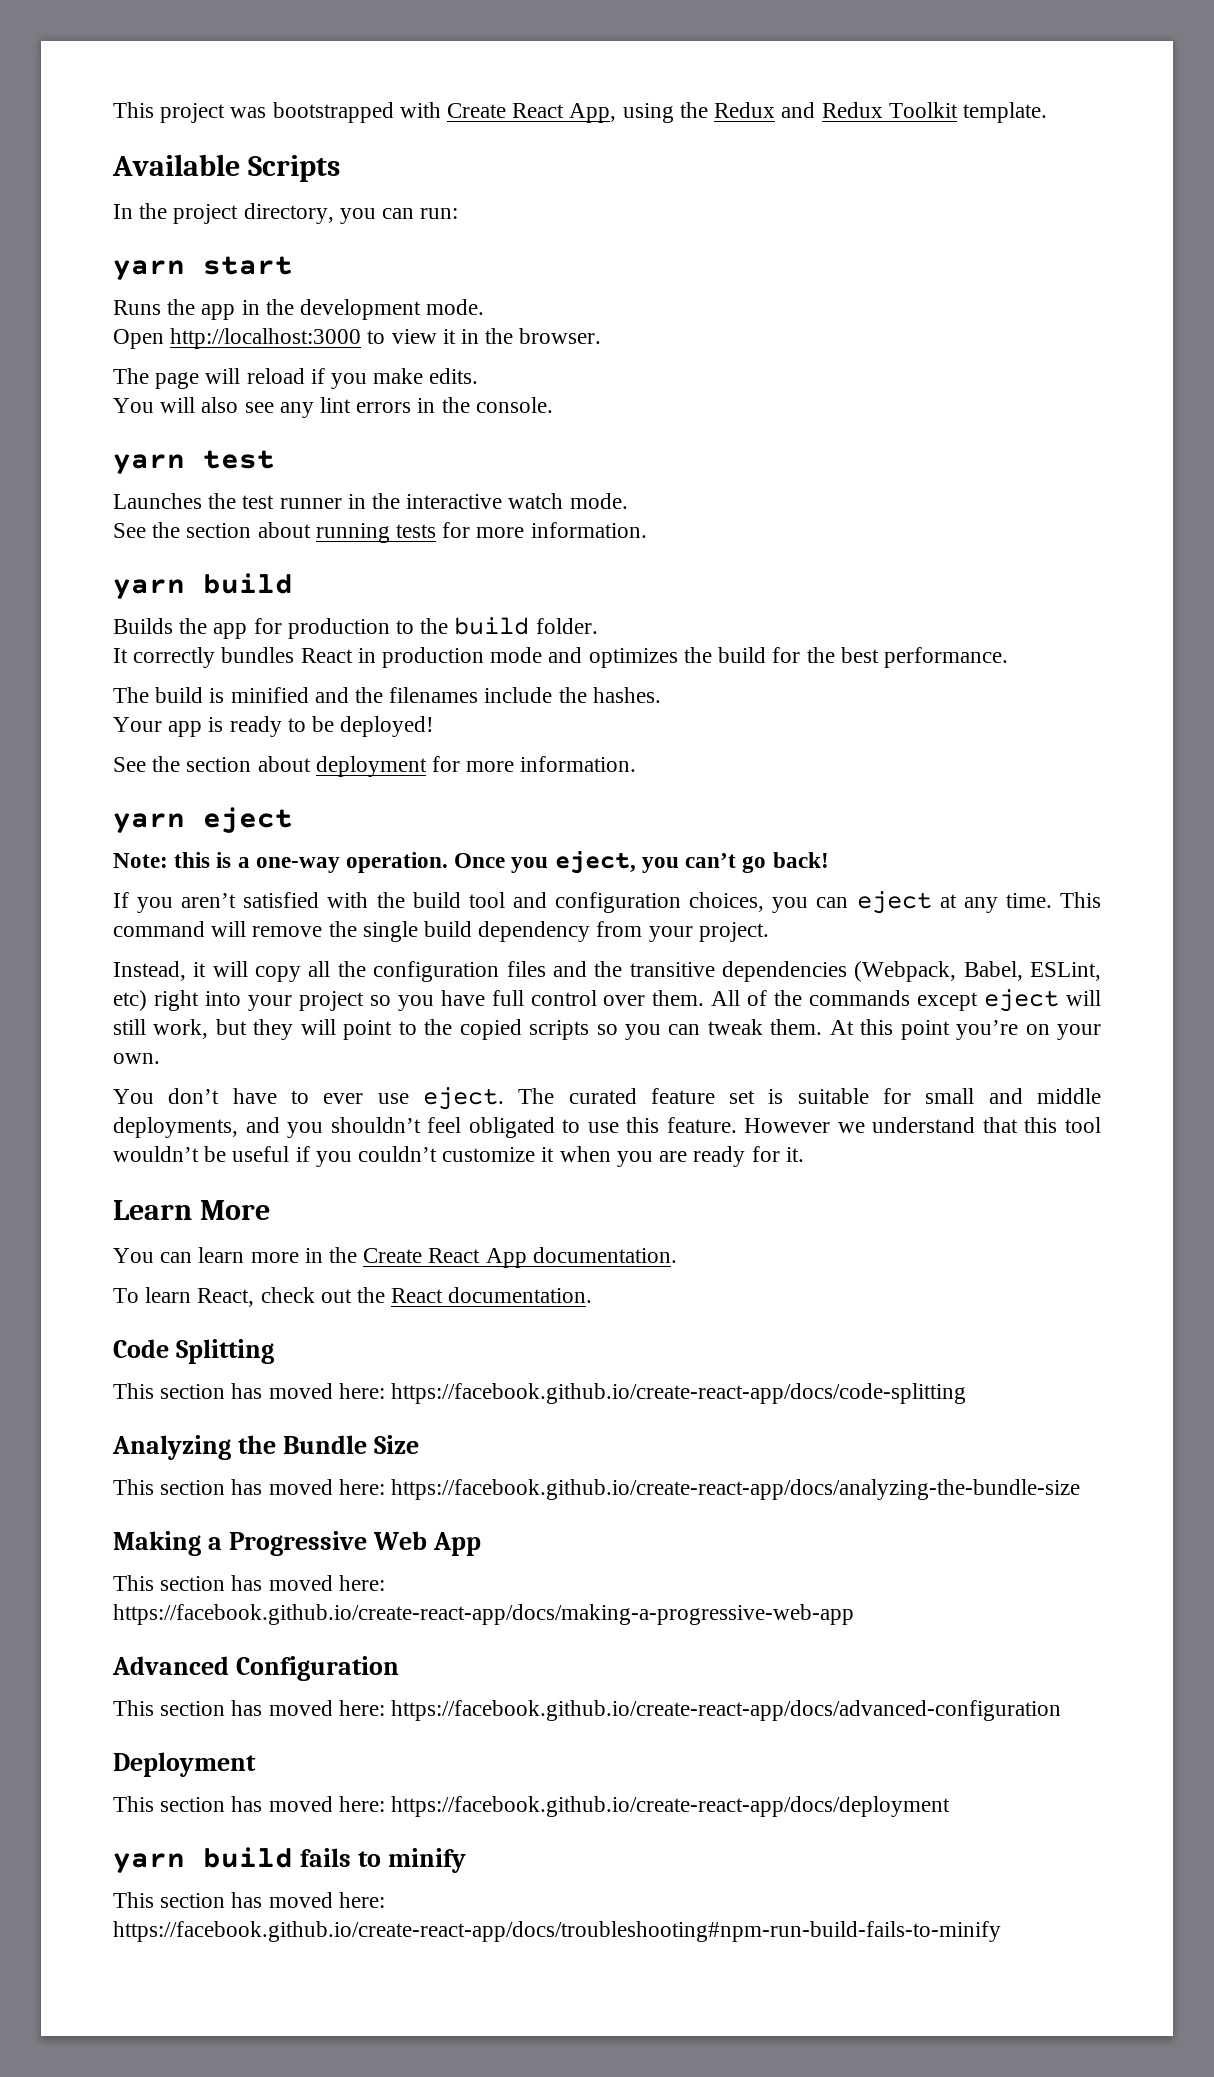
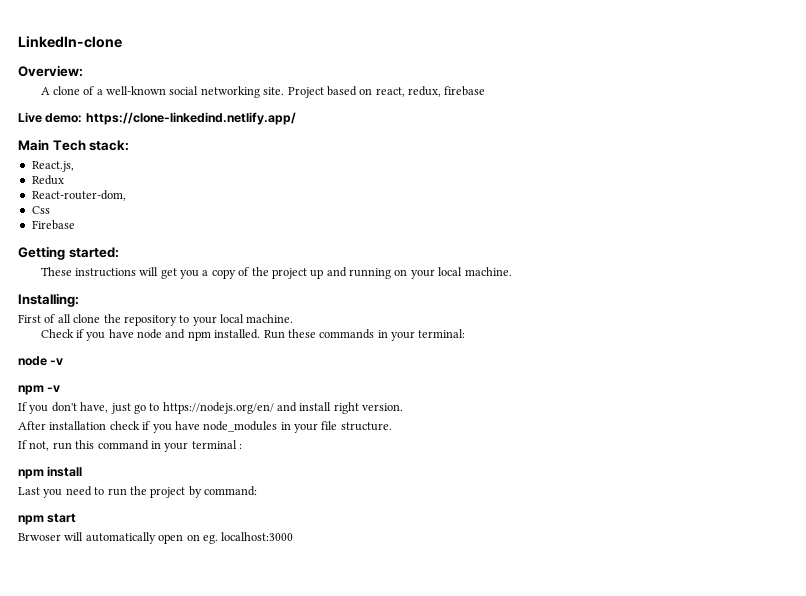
- This project was bootstrapped with Create React App, using the Redux and Redux Toolkit template.
- Available Scripts
- In the project directory, you can run:
- yarn start
- Runs the app in the development mode.
- Open http://localhost:3000 to view it in the browser.
- The page will reload if you make edits.
- You will also see any lint errors in the console.
- yarn test
- Launches the test runner in the interactive watch mode.
- See the section about running tests for more information.
- yarn build
- Builds the app for production to the build folder.
- It correctly bundles React in production mode and optimizes the build for the best performance.
- The build is minified and the filenames include the hashes.
- Your app is ready to be deployed!
- See the section about deployment for more information.
- yarn eject
- Note: this is a one-way operation. Once you eject, you can’t go back!
- If you aren’t satisfied with the build tool and configuration choices, you can eject at any time. This command will remove the single build dependency from your project.
- Instead, it will copy all the configuration files and the transitive dependencies (Webpack, Babel, ESLint, etc) right into your project so you have full control over them. All of the commands except eject will still work, but they will point to the copied scripts so you can tweak them. At this point you’re on your own.
- You don’t have to ever use eject. The curated feature set is suitable for small and middle deployments, and you shouldn’t feel obligated to use this feature. However we understand that this tool wouldn’t be useful if you couldn’t customize it when you are ready for it.
- Learn More
- You can learn more in the Create React App documentation.
- To learn React, check out the React documentation.
- Code Splitting
- This section has moved here: https://facebook.github.io/create-react-app/docs/code-splitting
- Analyzing the Bundle Size
- This section has moved here: https://facebook.github.io/create-react-app/docs/analyzing-the-bundle-size
- Making a Progressive Web App
- This section has moved here: https://facebook.github.io/create-react-app/docs/making-a-progressive-web-app
- Advanced Configuration
- This section has moved here: https://facebook.github.io/create-react-app/docs/advanced-configuration
- Deployment
- This section has moved here: https://facebook.github.io/create-react-app/docs/deployment
- yarn build fails to minify
- This section has moved here: https://facebook.github.io/create-react-app/docs/troubleshooting#npm-run-build-fails-to-minify
+ LinkedIn-clone
+ Overview:
+ A clone of a well-known social networking site. Project based on react, redux, firebase
+ Live demo: https://clone-linkedind.netlify.app/
+ Main Tech stack:
+ React.js,
+ Redux
+ React-router-dom,
+ Css
+ Firebase
+ Getting started:
+ These instructions will get you a copy of the project up and running on your local machine.
+ Installing:
+ First of all clone the repository to your local machine.
+ Check if you have node and npm installed. Run these commands in your terminal:
+ node -v
+ npm -v
+ If you don't have, just go to https://nodejs.org/en/ and install right version.
+ After installation check if you have node_modules in your file structure.
+ If not, run this command in your terminal :
+ npm install
+ Last you need to run the project by command:
+ npm start
+ Brwoser will automatically open on eg. localhost:3000

